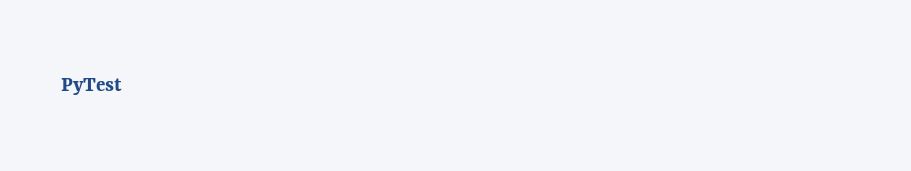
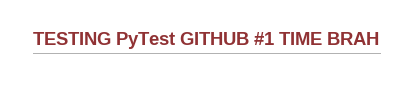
- PyTest
+ TESTING PyTest GITHUB #1 TIME BRAH

